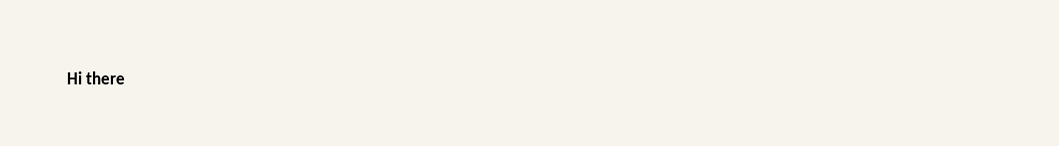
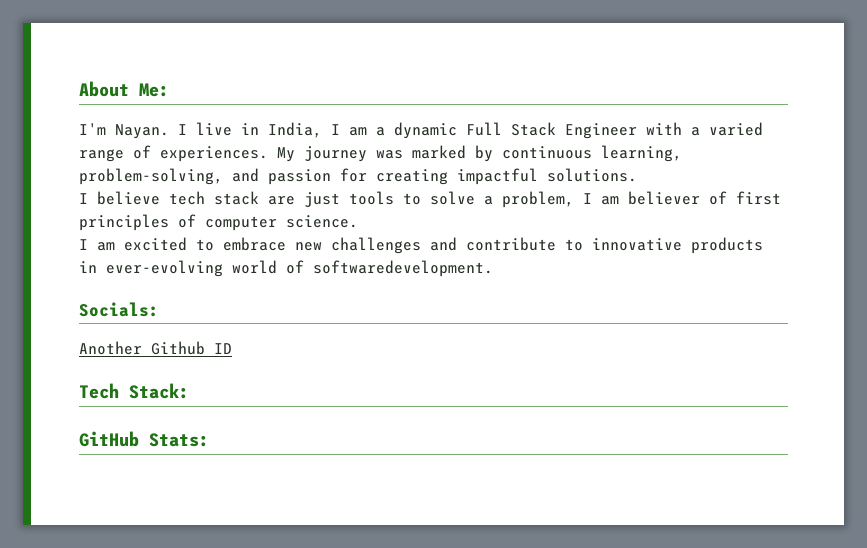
- Hi there
+ About Me:
+ I'm Nayan. I live in India, I am a dynamic Full Stack Engineer with a varied range of experiences. My journey was marked by continuous learning, problem-solving, and passion for creating impactful solutions.
+ I believe tech stack are just tools to solve a problem, I am believer of first principles of computer science.
+ I am excited to embrace new challenges and contribute to innovative products in ever-evolving world of softwaredevelopment.
+ Socials:
+ Another Github ID
+ Tech Stack:
+ GitHub Stats:

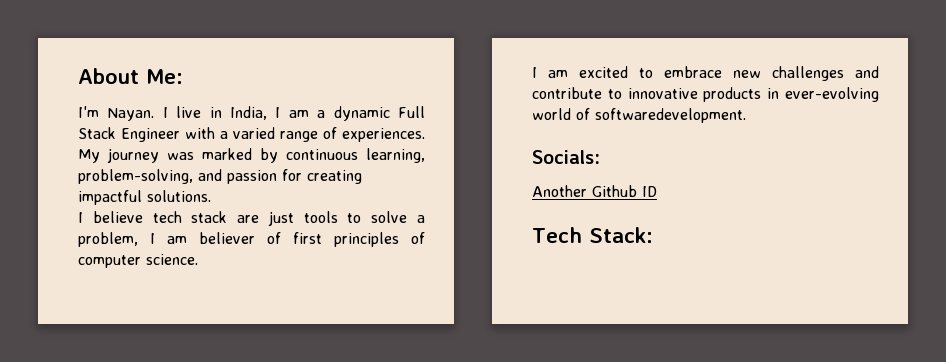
- GitHub Stats:

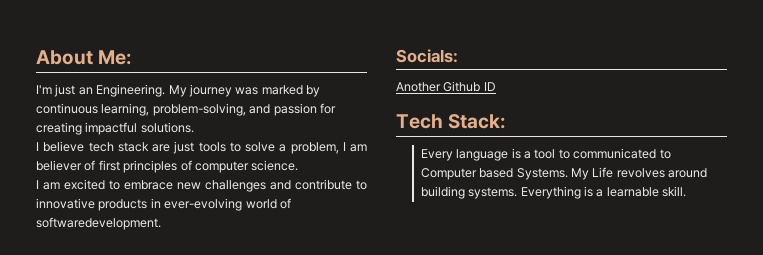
- I'm Nayan. I live in India, I am a dynamic Full Stack Engineer with a varied range of experiences.
+ I'm just an Engineering.
+ Every language is a tool to communicated to Computer based Systems. My Life revolves around building systems. Everything is a learnable skill.

